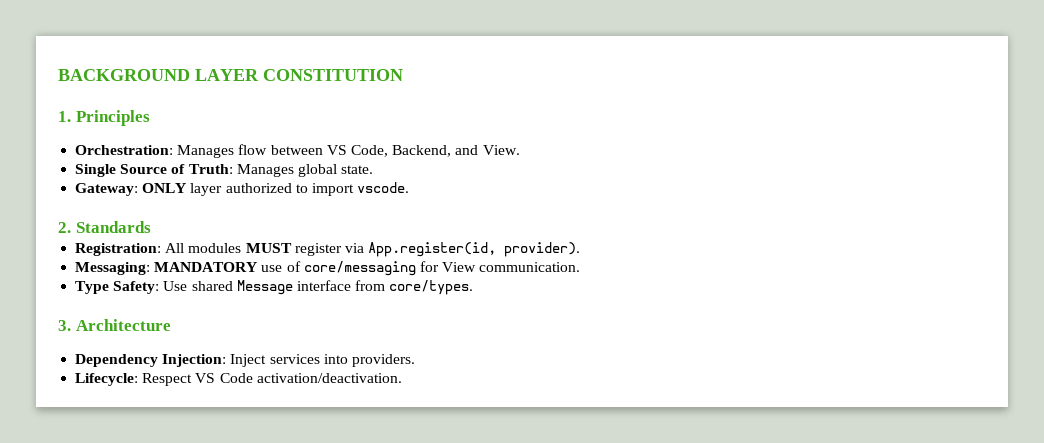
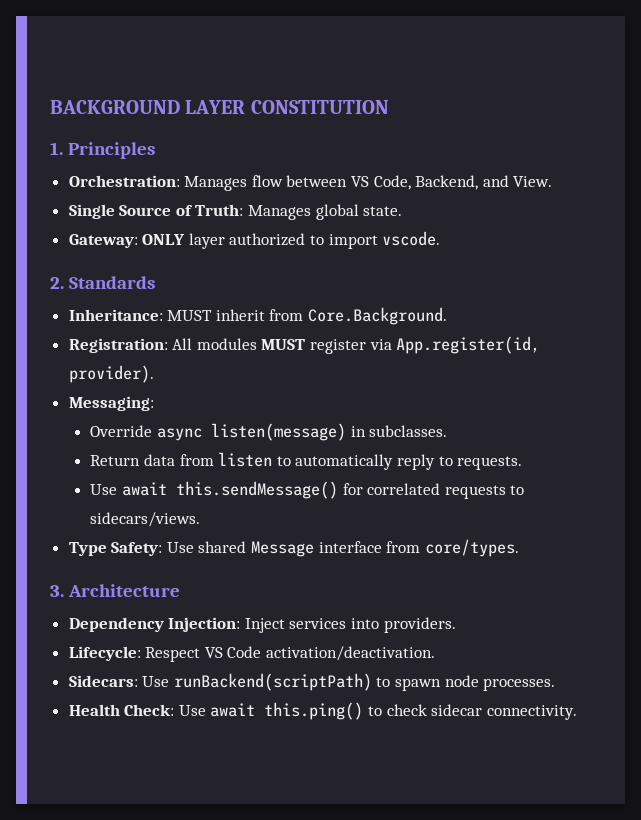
+ Inheritance: MUST inherit from Core.Background.
- Messaging: MANDATORY use of core/messaging for View communication.
+ Messaging:
+ Override async listen(message) in subclasses.
+ Return data from listen to automatically reply to requests.
+ Use await this.sendMessage() for correlated requests to sidecars/views.
+ Sidecars: Use runBackend(scriptPath) to spawn node processes.
+ Health Check: Use await this.ping() to check sidecar connectivity.

